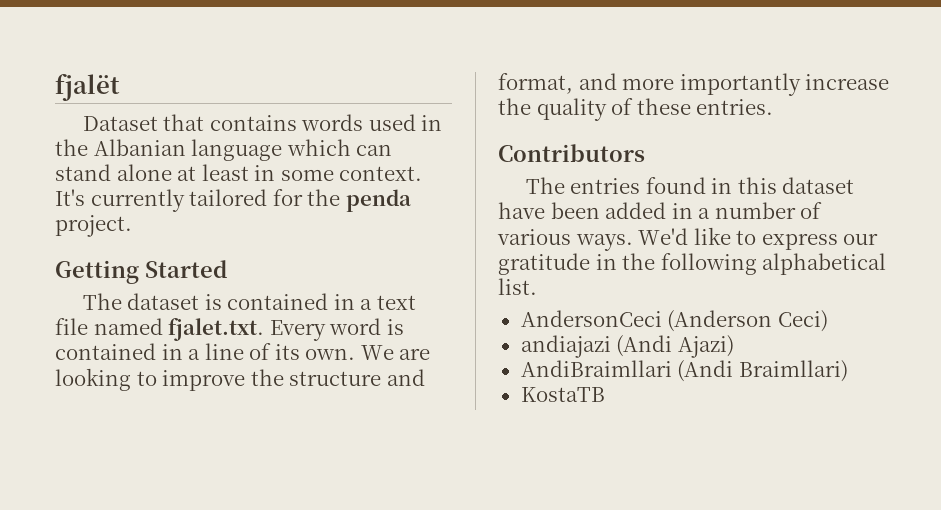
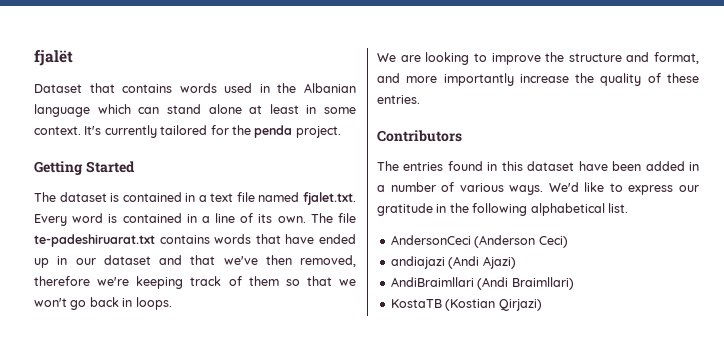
- The dataset is contained in a text file named fjalet.txt. Every word is contained in a line of its own. We are looking to improve the structure and format, and more importantly increase the quality of these entries.
+ The dataset is contained in a text file named fjalet.txt. Every word is contained in a line of its own. The file te-padeshiruarat.txt contains words that have ended up in our dataset and that we've then removed, therefore we're keeping track of them so that we won't go back in loops.
+ We are looking to improve the structure and format, and more importantly increase the quality of these entries.
- KostaTB
+ KostaTB (Kostian Qirjazi)

